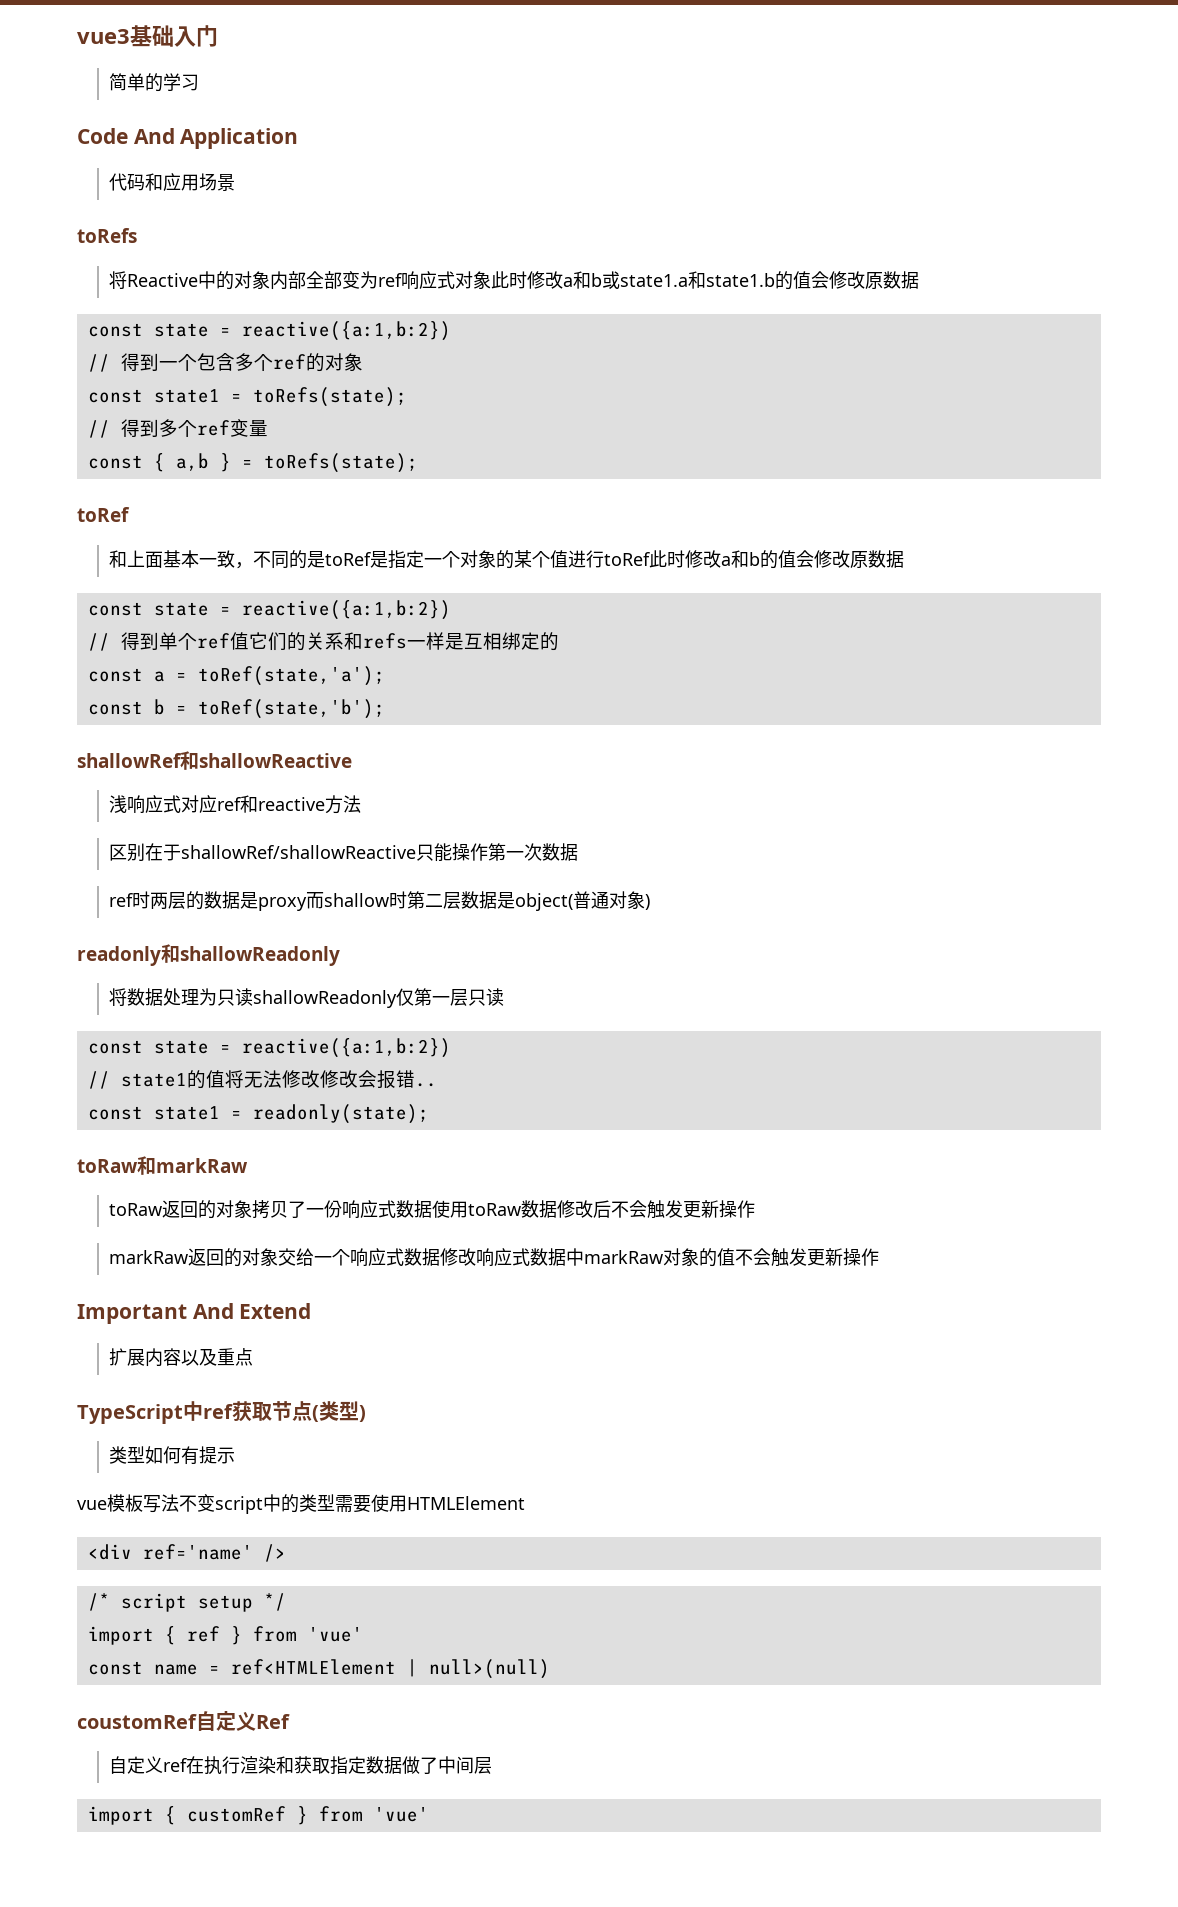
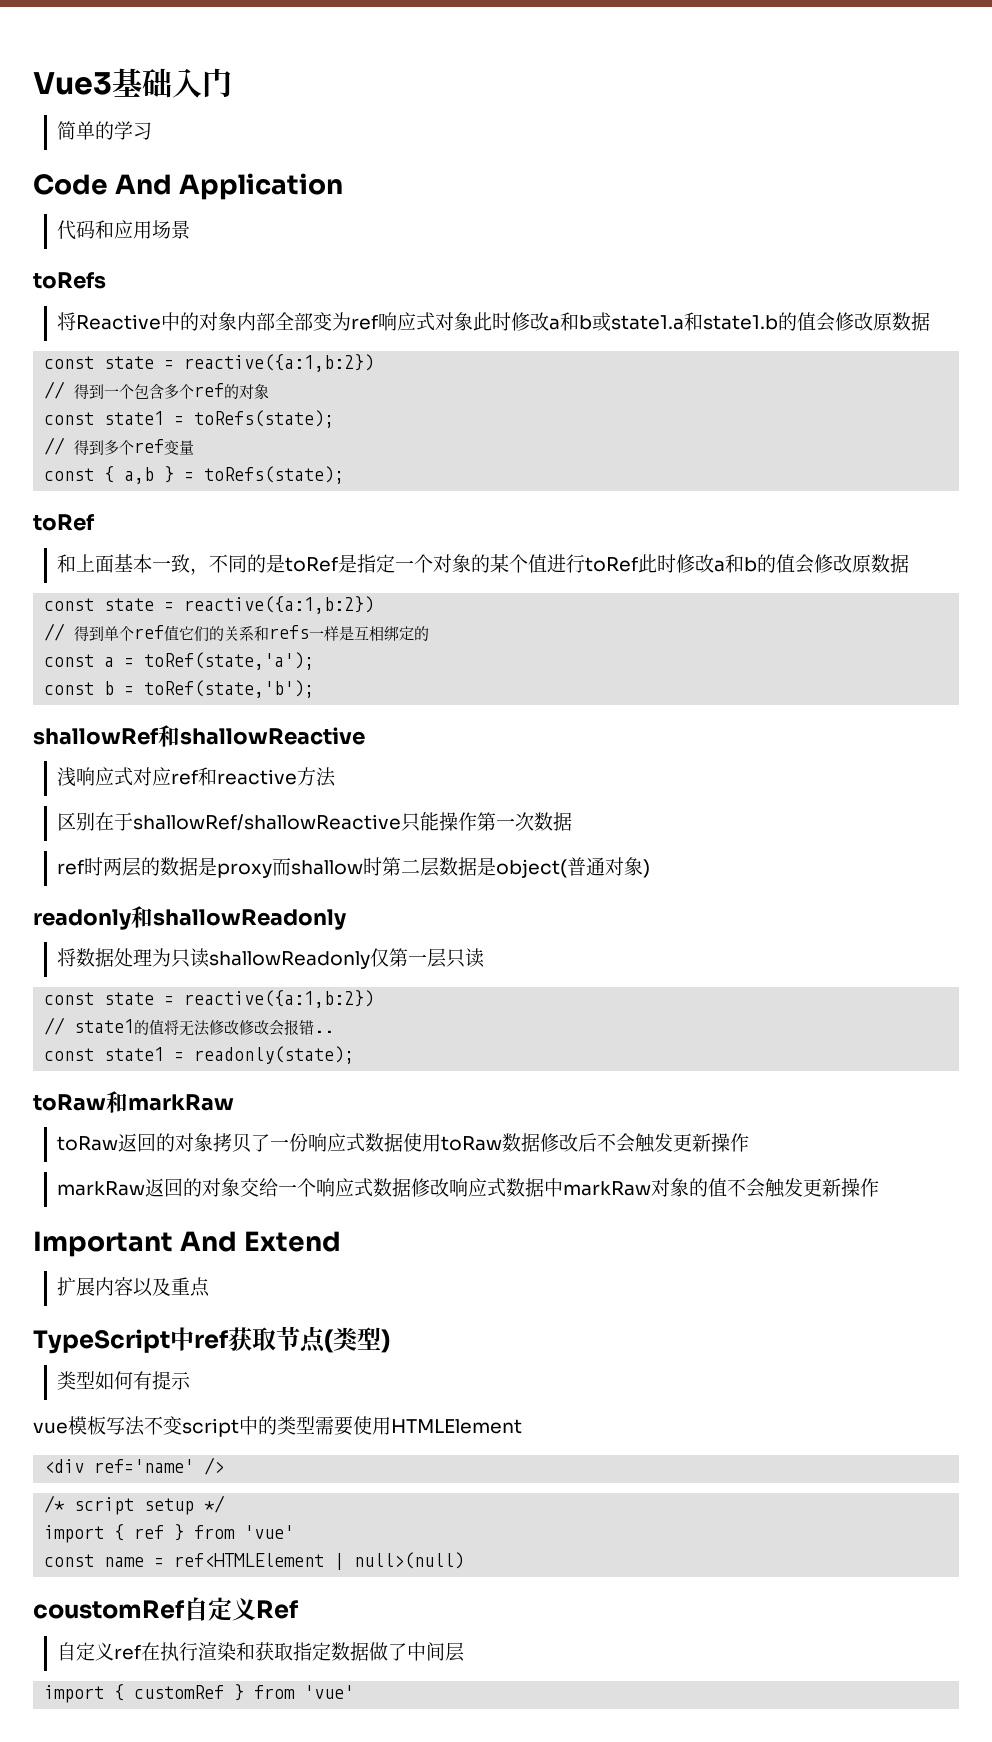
- vue3基础入门
+ Vue3基础入门

